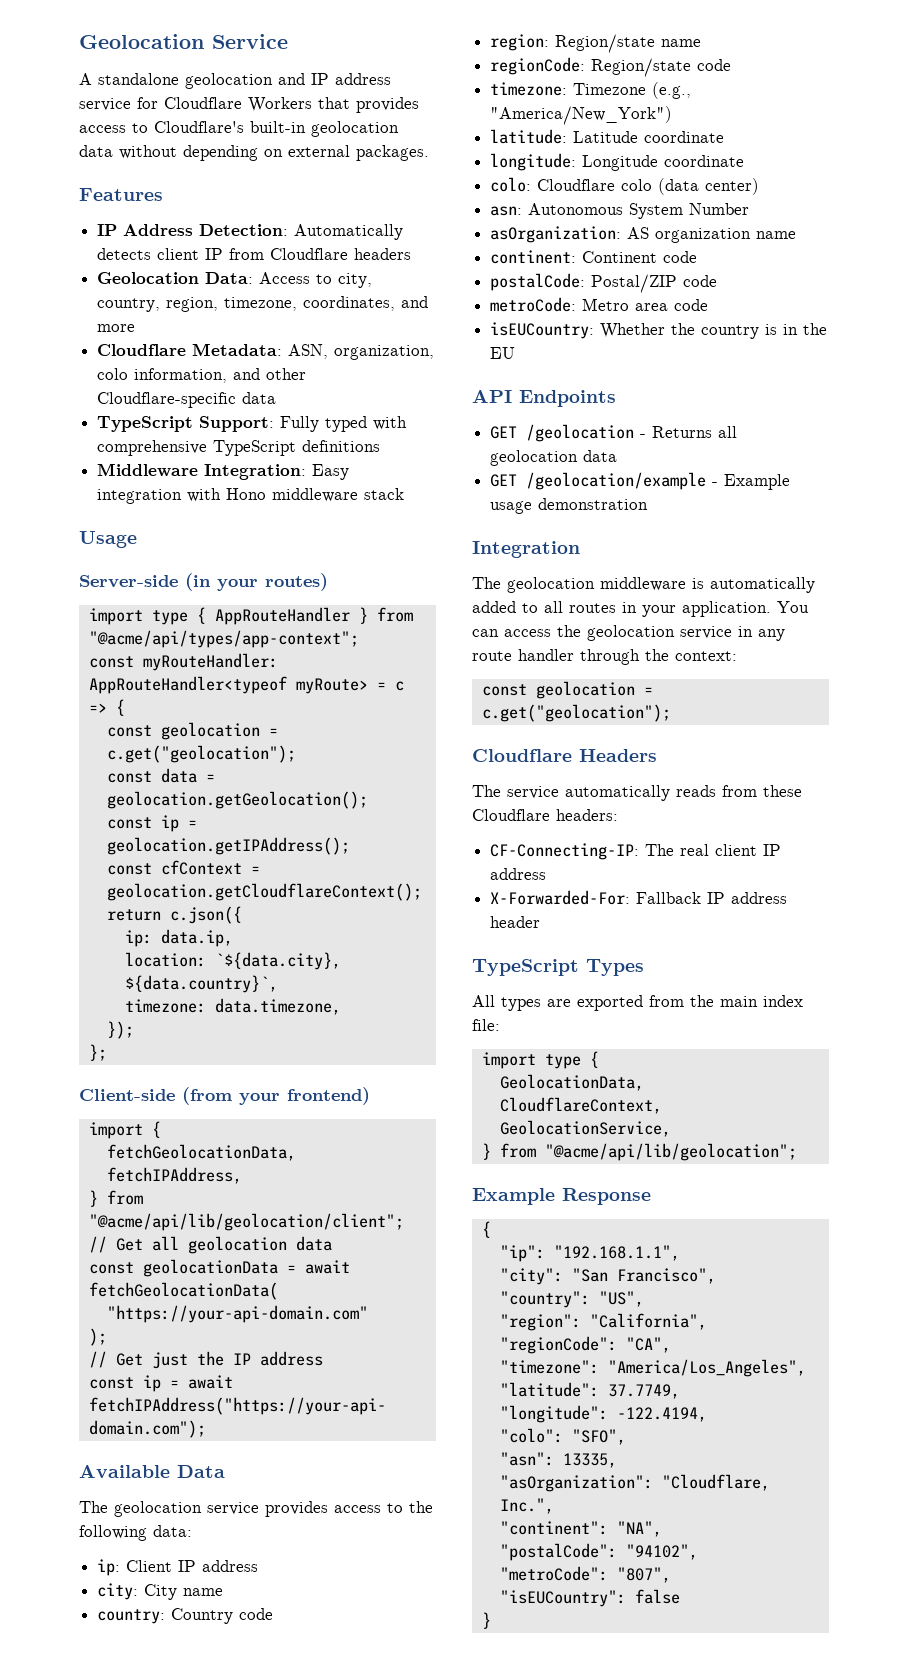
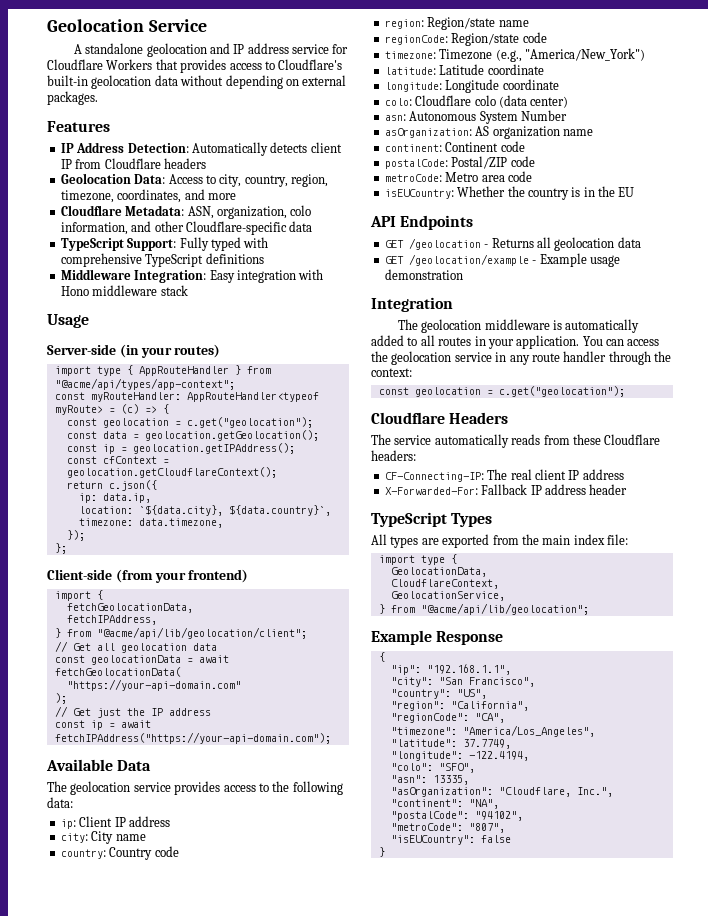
- const myRouteHandler: AppRouteHandler<typeof myRoute> = c => {
+ const myRouteHandler: AppRouteHandler<typeof myRoute> = (c) => {

